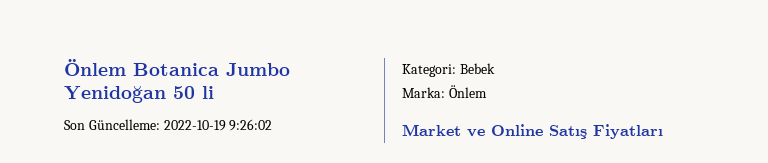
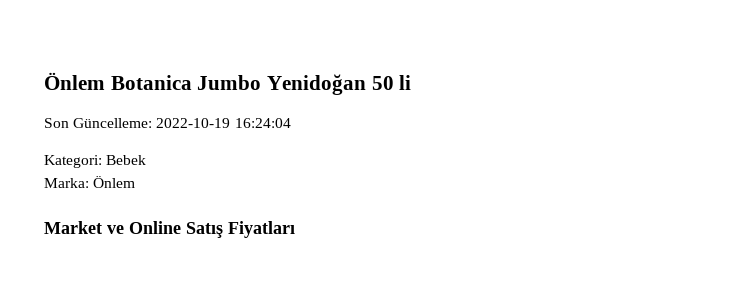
- Son Güncelleme: 2022-10-19 9:26:02
+ Son Güncelleme: 2022-10-19 16:24:04

